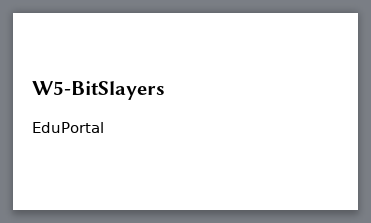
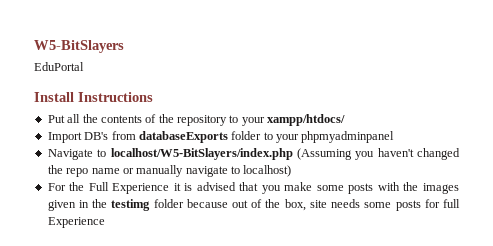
+ Install Instructions
+ Put all the contents of the repository to your xampp/htdocs/
+ Import DB's from databaseExports folder to your phpmyadminpanel
+ Navigate to localhost/W5-BitSlayers/index.php (Assuming you haven't changed the repo name or manually navigate to localhost)
+ For the Full Experience it is advised that you make some posts with the images given in the testimg folder because out of the box, site needs some posts for full Experience

